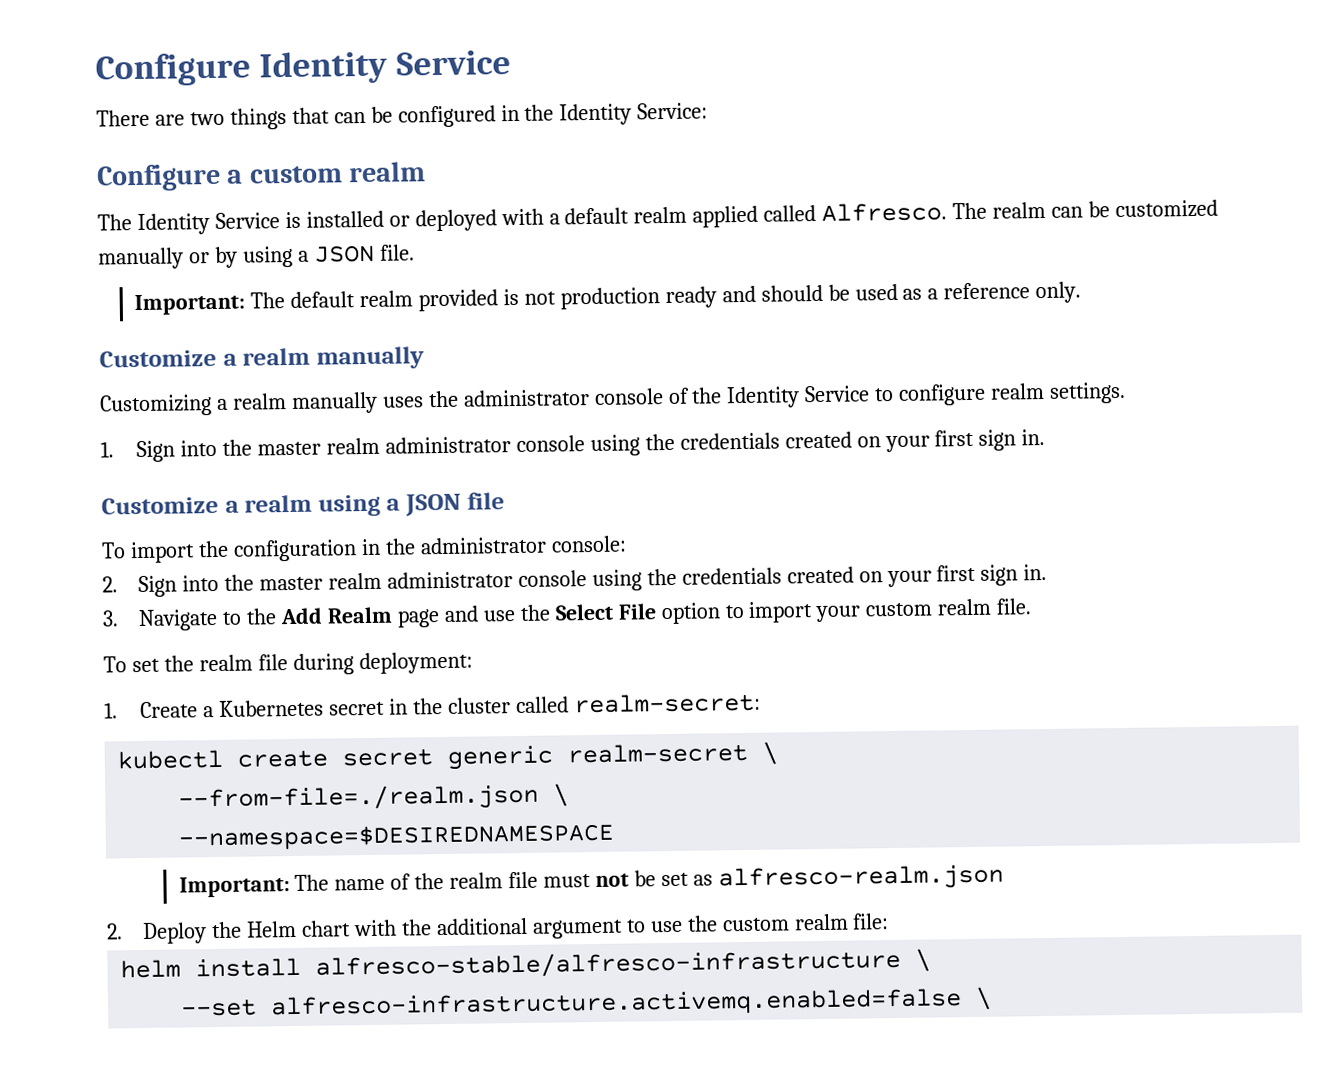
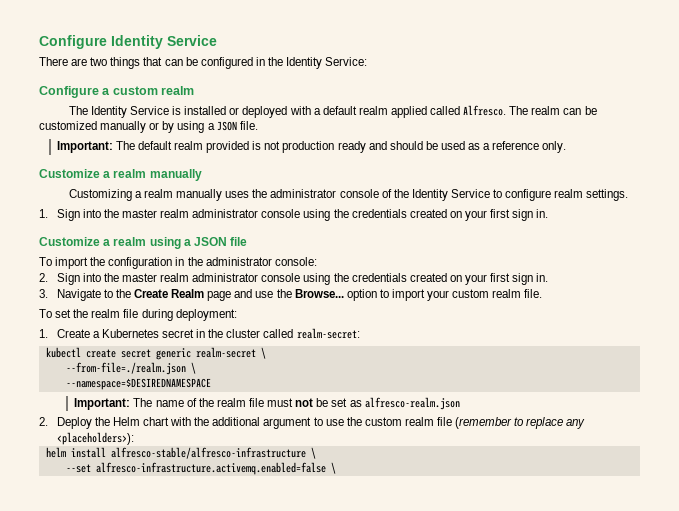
- 3. Navigate to the Add Realm page and use the Select File option to import your custom realm file.
+ 3. Navigate to the Create Realm page and use the Browse... option to import your custom realm file.
- 2. Deploy the Helm chart with the additional argument to use the custom realm file:
+ 2. Deploy the Helm chart with the additional argument to use the custom realm file (remember to replace any <placeholders>):

